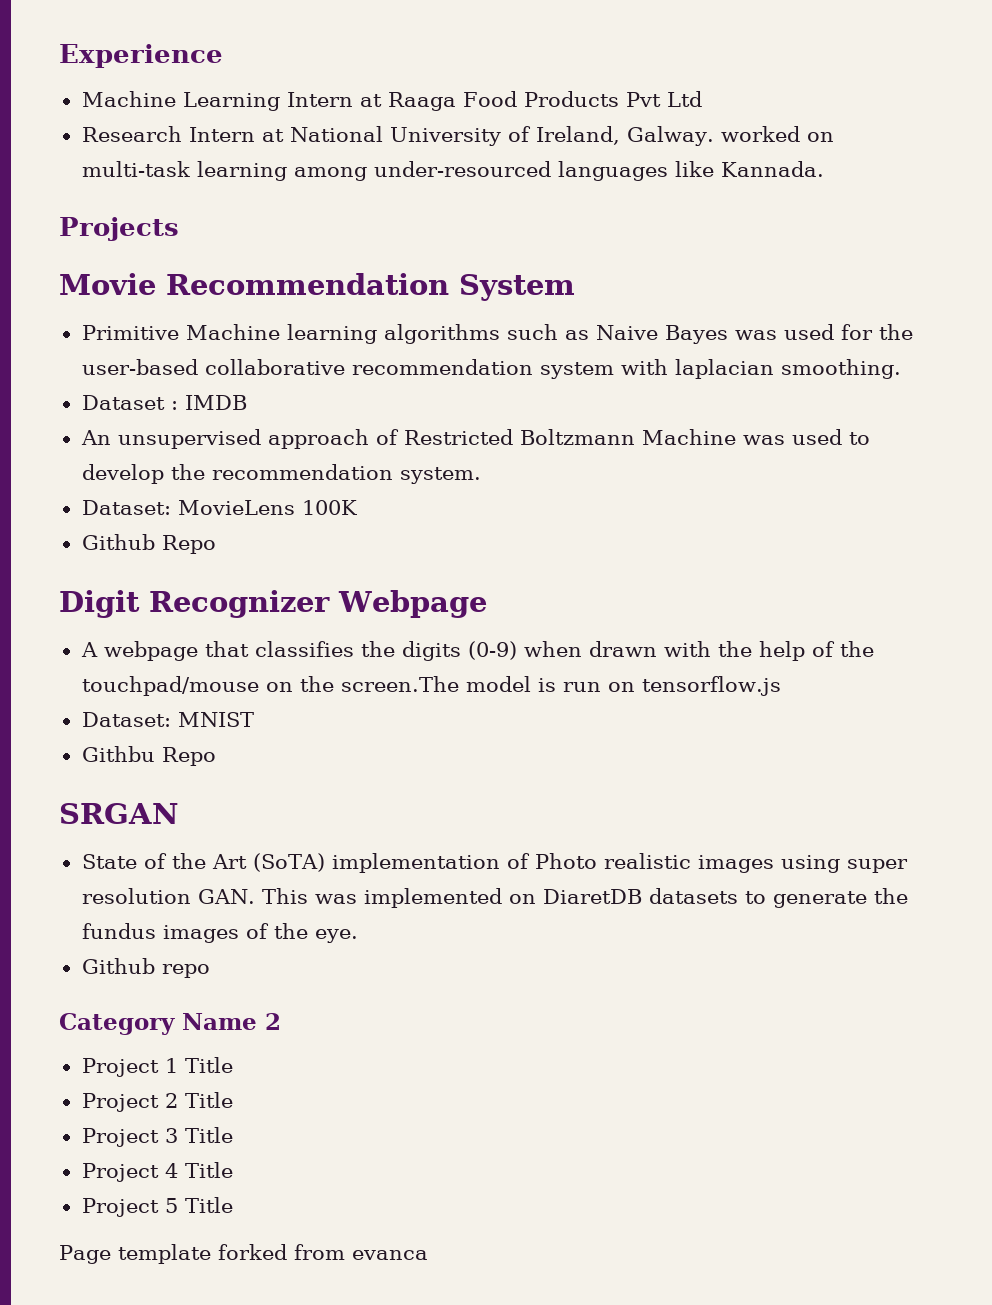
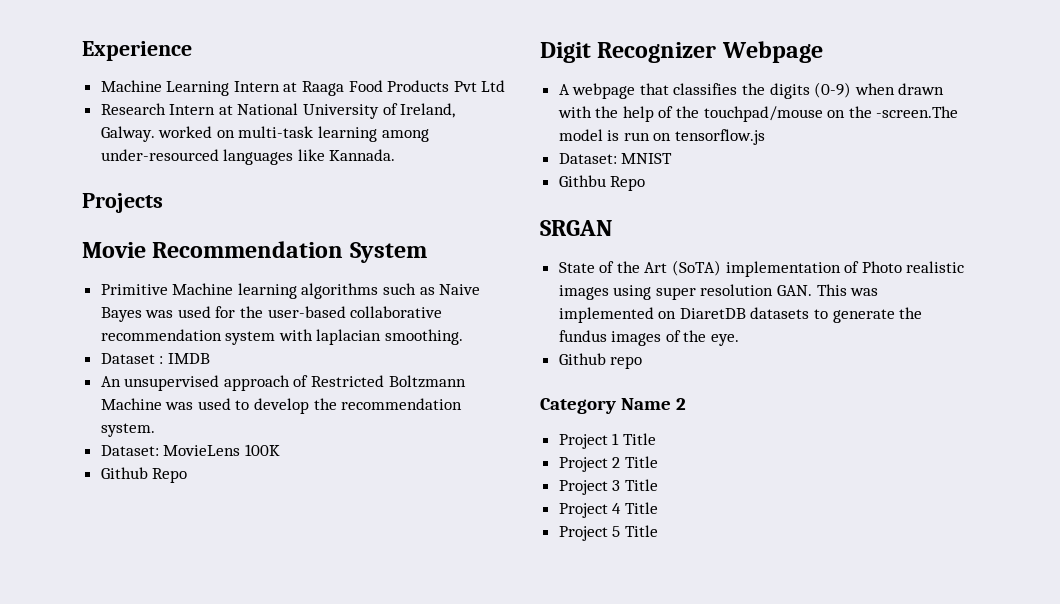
- A webpage that classifies the digits (0-9) when drawn with the help of the touchpad/mouse on the screen.The model is run on tensorflow.js
+ A webpage that classifies the digits (0-9) when drawn with the help of the touchpad/mouse on the -screen.The model is run on tensorflow.js
- Page template forked from evanca

